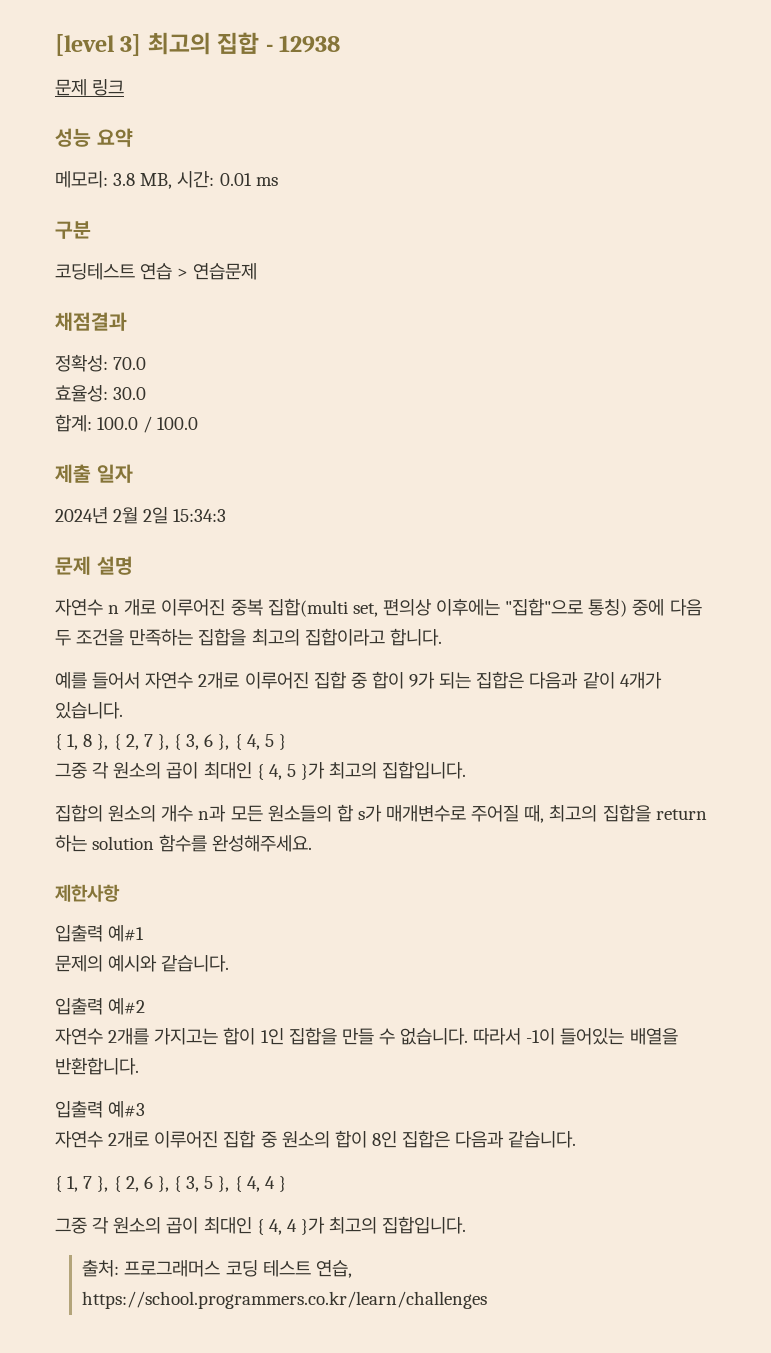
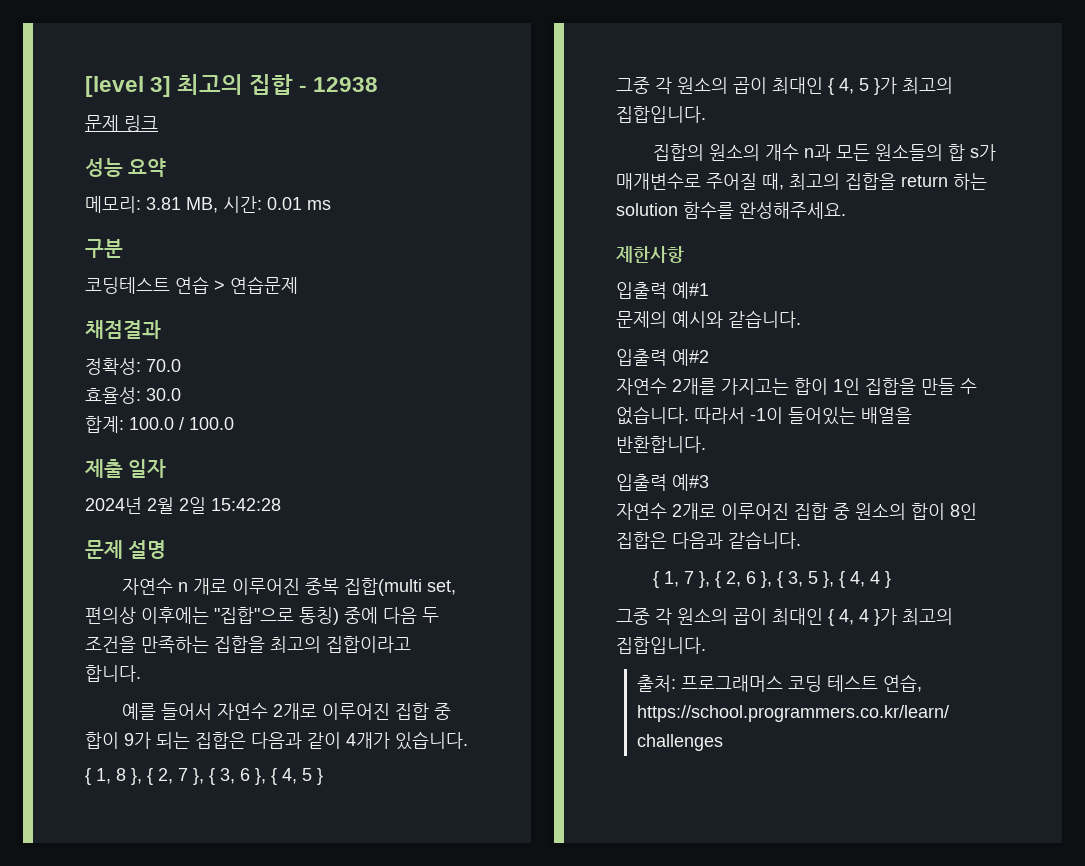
- 메모리: 3.8 MB, 시간: 0.01 ms
+ 메모리: 3.81 MB, 시간: 0.01 ms
- 2024년 2월 2일 15:34:3
+ 2024년 2월 2일 15:42:28

